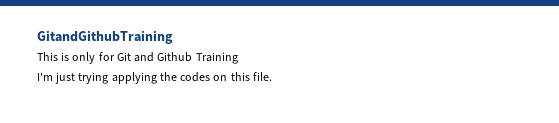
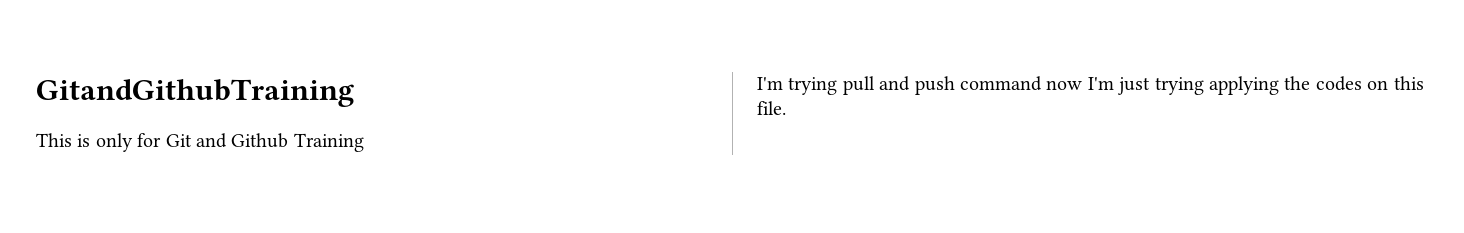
- I'm just trying applying the codes on this file.
+ I'm trying pull and push command now I'm just trying applying the codes on this file.

